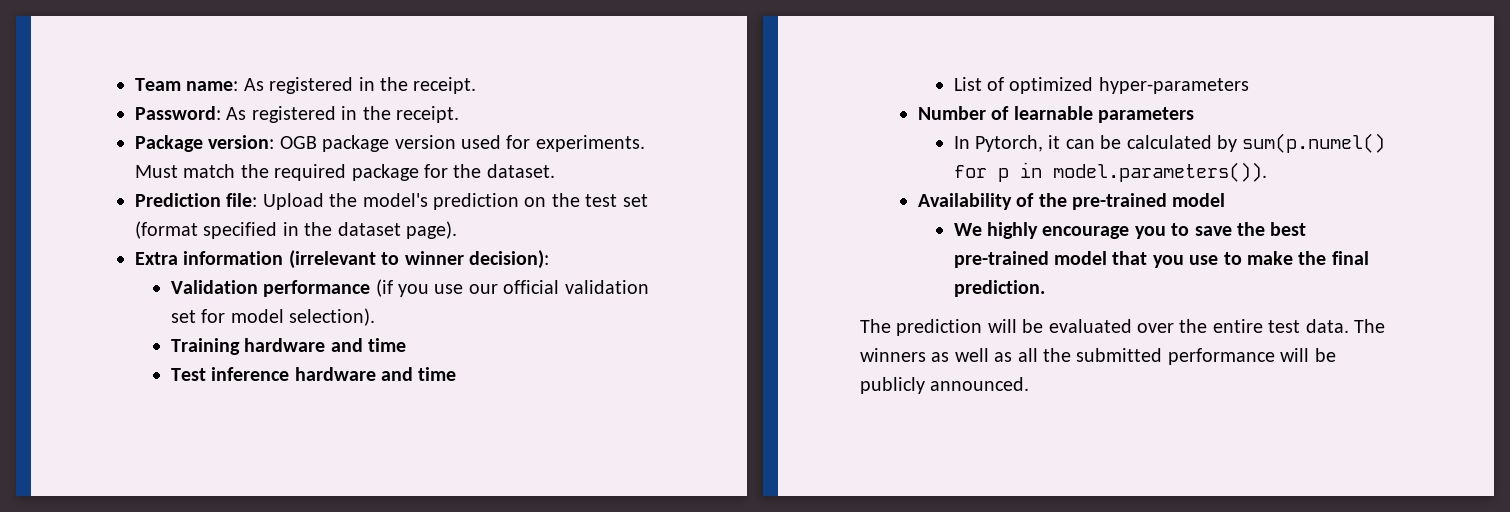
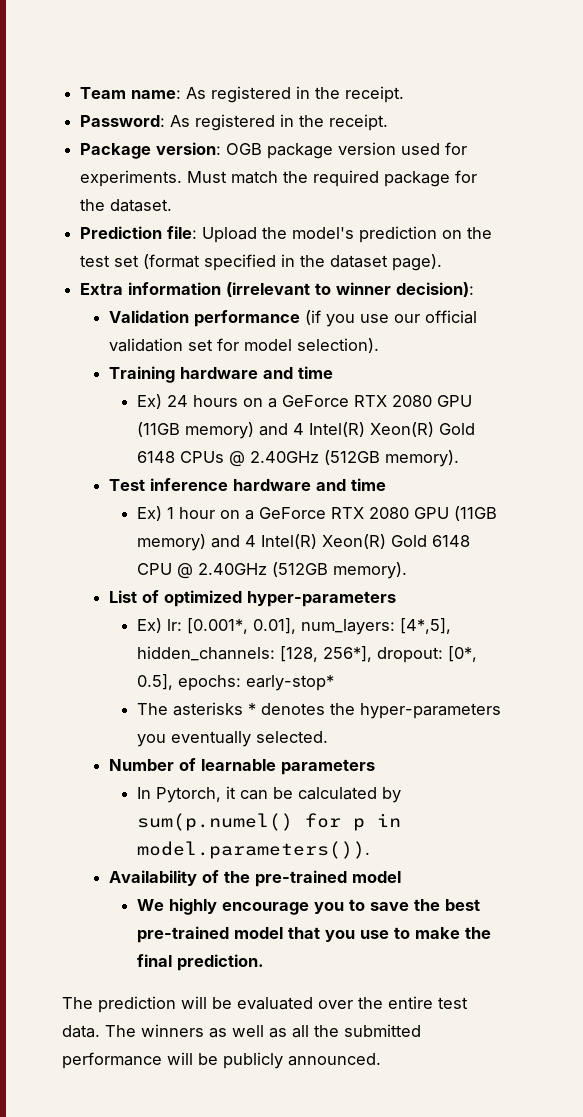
+ Ex) 24 hours on a GeForce RTX 2080 GPU (11GB memory) and 4 Intel(R) Xeon(R) Gold 6148 CPUs @ 2.40GHz (512GB memory).
+ Ex) 1 hour on a GeForce RTX 2080 GPU (11GB memory) and 4 Intel(R) Xeon(R) Gold 6148 CPU @ 2.40GHz (512GB memory).
  List of optimized hyper-parameters
+ Ex) lr: [0.001*, 0.01], num_layers: [4*,5], hidden_channels: [128, 256*], dropout: [0*, 0.5], epochs: early-stop*
+ The asterisks * denotes the hyper-parameters you eventually selected.

